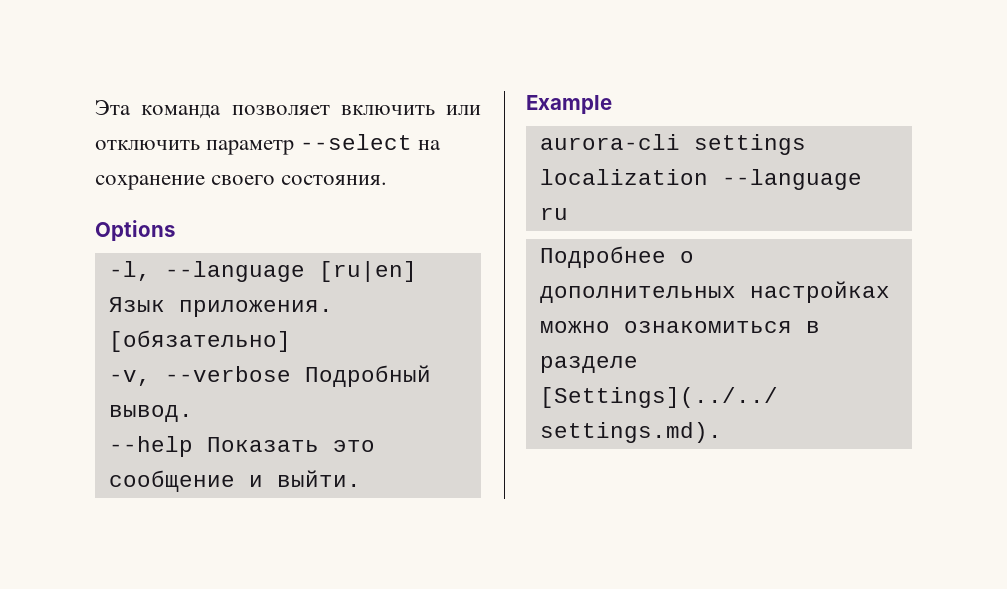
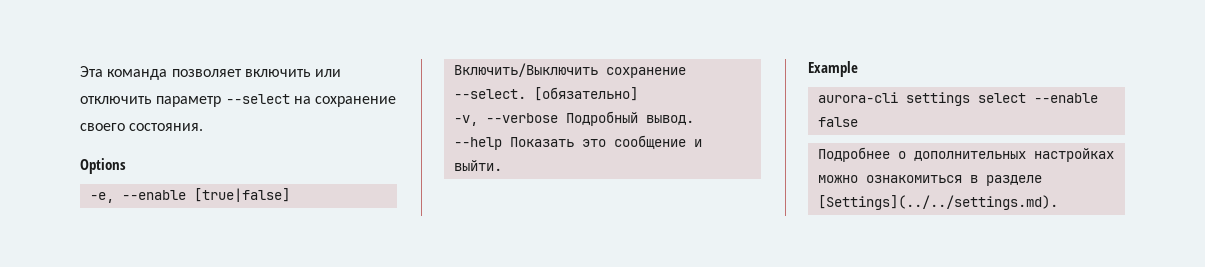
- -l, --language [ru|en] Язык приложения.
+ -e, --enable [true|false] Включить/Выключить сохранение --select.
- aurora-cli settings localization --language ru
+ aurora-cli settings select --enable false

